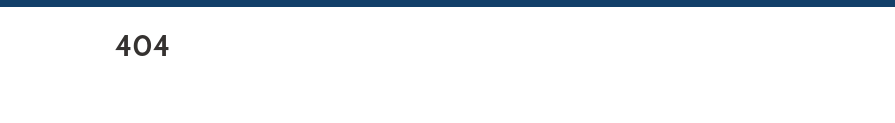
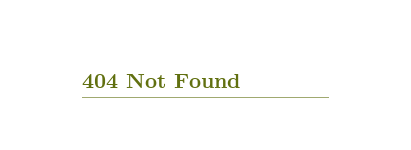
- 404
+ 404 Not Found

